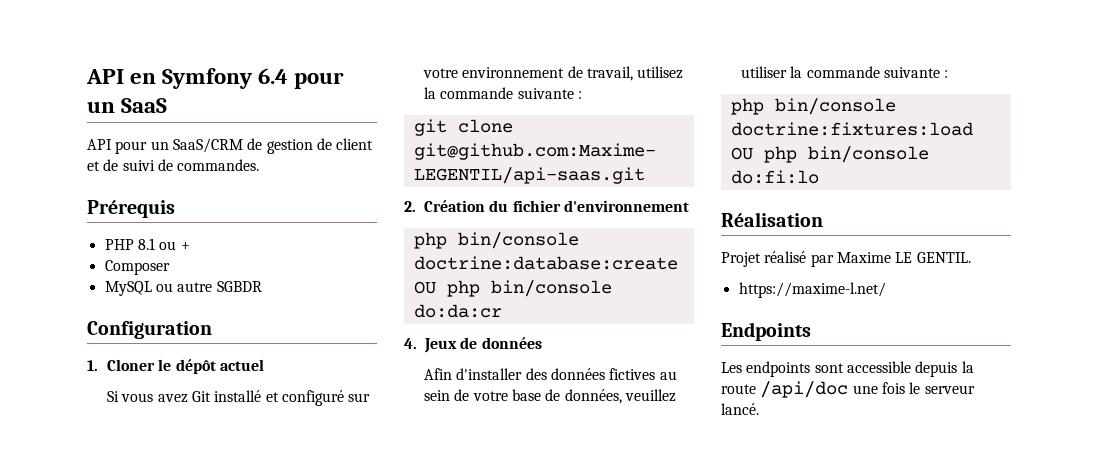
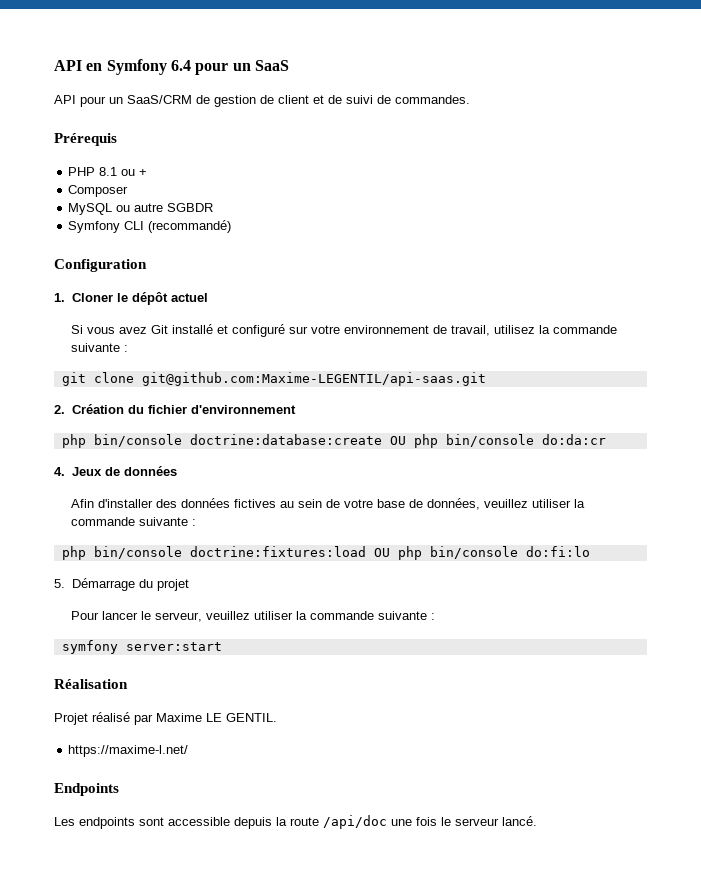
+ Symfony CLI (recommandé)
+ 5. Démarrage du projet
+ Pour lancer le serveur, veuillez utiliser la commande suivante :
+ symfony server:start

